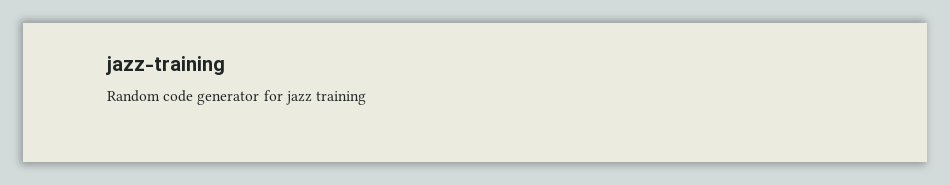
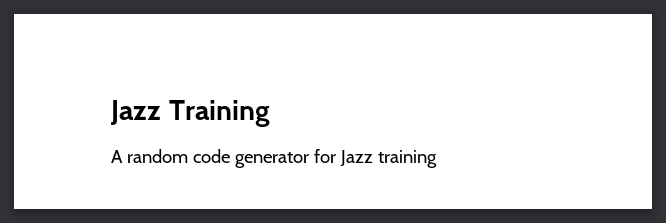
- jazz-training
- Random code generator for jazz training
+ Jazz Training
+ A random code generator for Jazz training

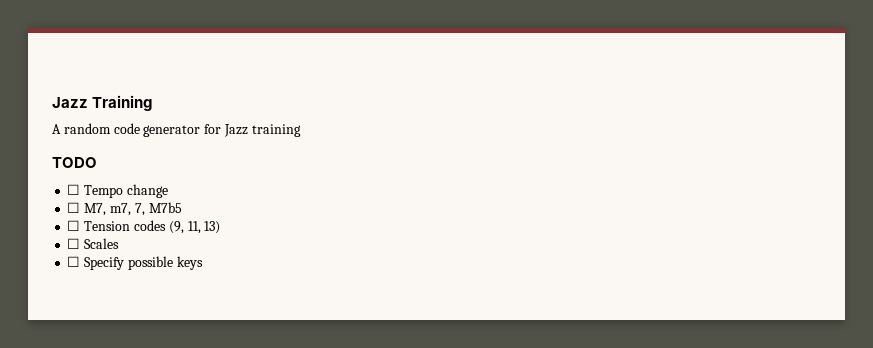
+ TODO
+ ☐ Tempo change
+ ☐ M7, m7, 7, M7b5
+ ☐ Tension codes (9, 11, 13)
+ ☐ Scales
+ ☐ Specify possible keys

